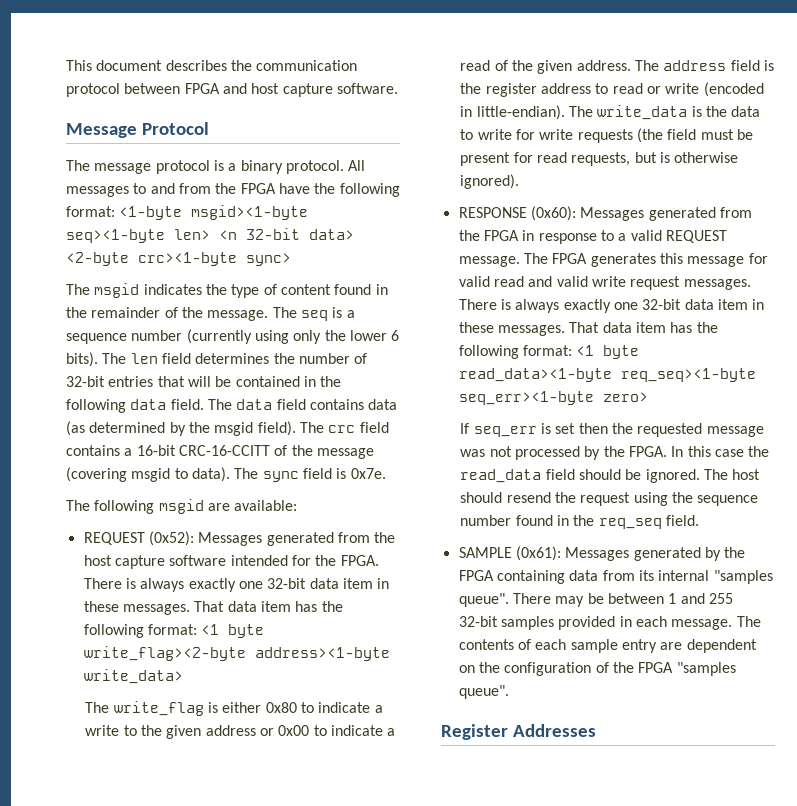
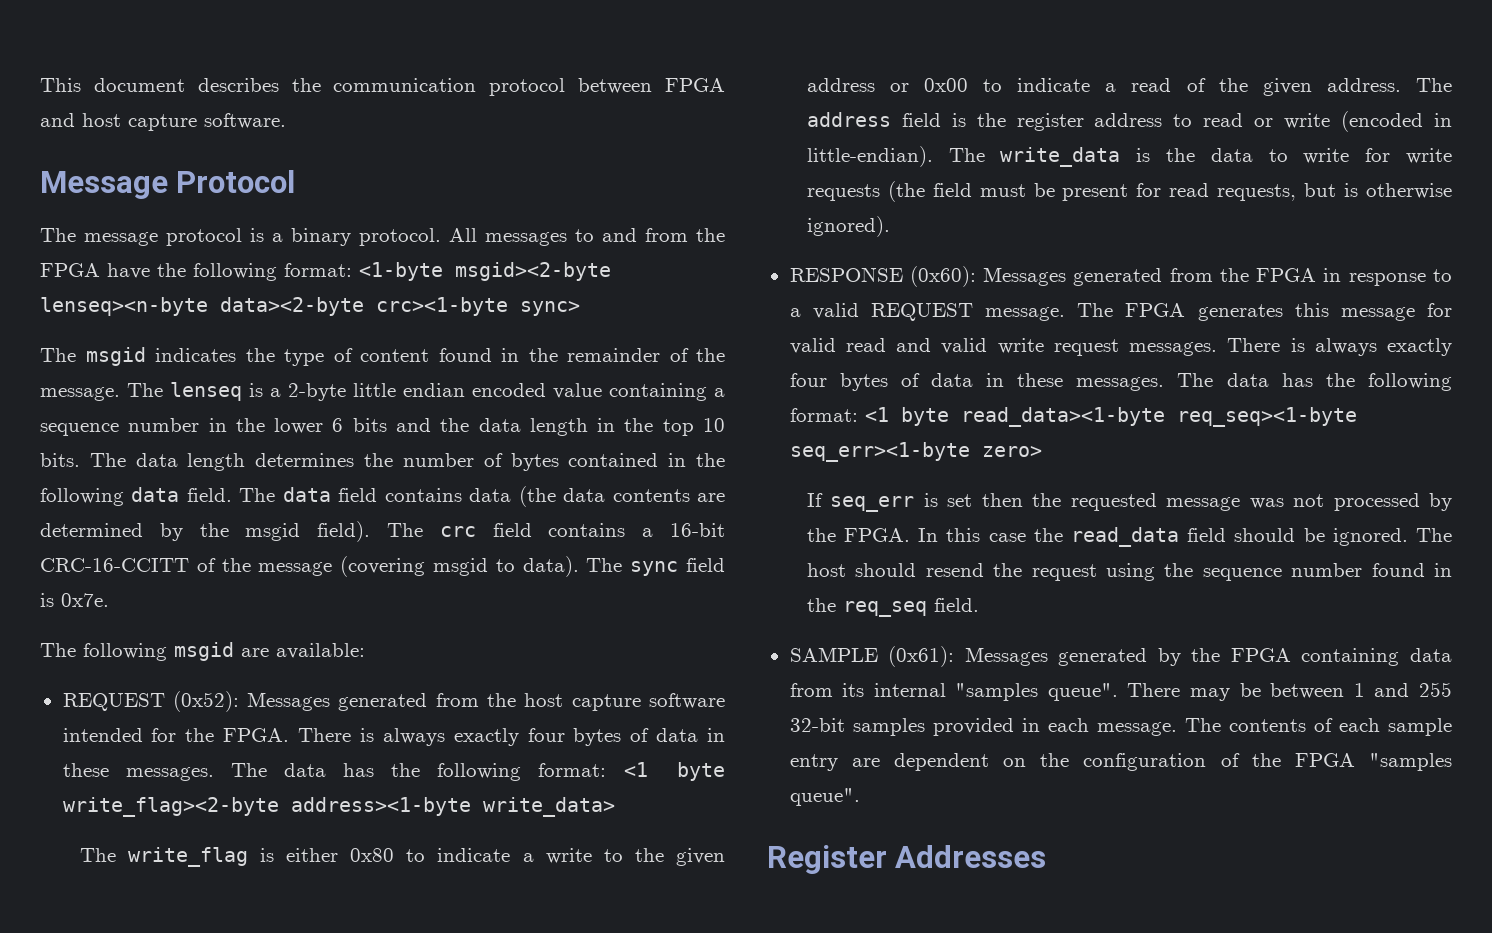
- All messages to and from the FPGA have the following format: <1-byte msgid><1-byte seq><1-byte len> <n 32-bit data> <2-byte crc><1-byte sync>
+ All messages to and from the FPGA have the following format: <1-byte msgid><2-byte lenseq><n-byte data><2-byte crc><1-byte sync>
- The seq is a sequence number (currently using only the lower 6 bits). The len field determines the number of 32-bit entries that will be contained in the following data field.
+ The lenseq is a 2-byte little endian encoded value containing a sequence number in the lower 6 bits and the data length in the top 10 bits. The data length determines the number of bytes contained in the following data field.
- The data field contains data (as determined by the msgid field).
+ The data field contains data (the data contents are determined by the msgid field).
- There is always exactly one 32-bit data item in these messages. That data item has the following format: <1 byte write_flag><2-byte address><1-byte write_data>
+ There is always exactly four bytes of data in these messages. The data has the following format: <1 byte write_flag><2-byte address><1-byte write_data>
- There is always exactly one 32-bit data item in these messages. That data item has the following format: <1 byte read_data><1-byte req_seq><1-byte seq_err><1-byte zero>
+ There is always exactly four bytes of data in these messages. The data has the following format: <1 byte read_data><1-byte req_seq><1-byte seq_err><1-byte zero>

